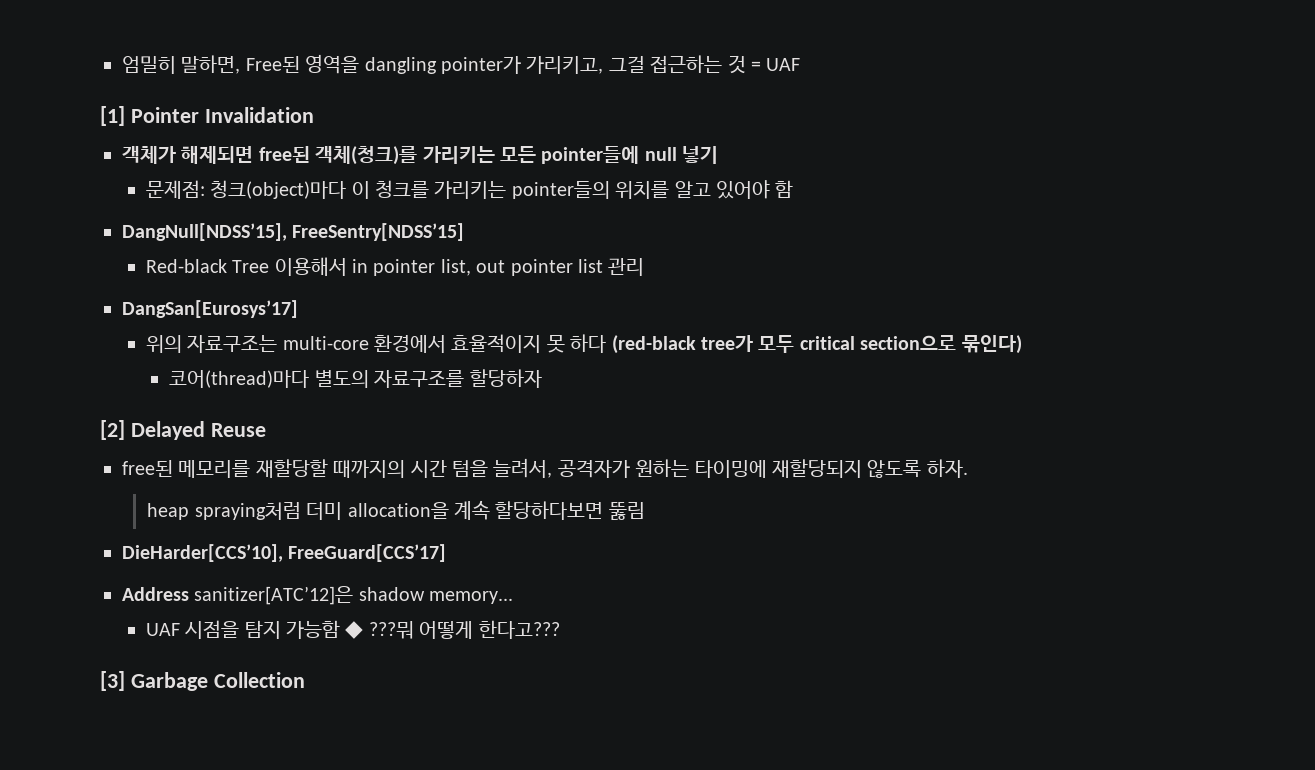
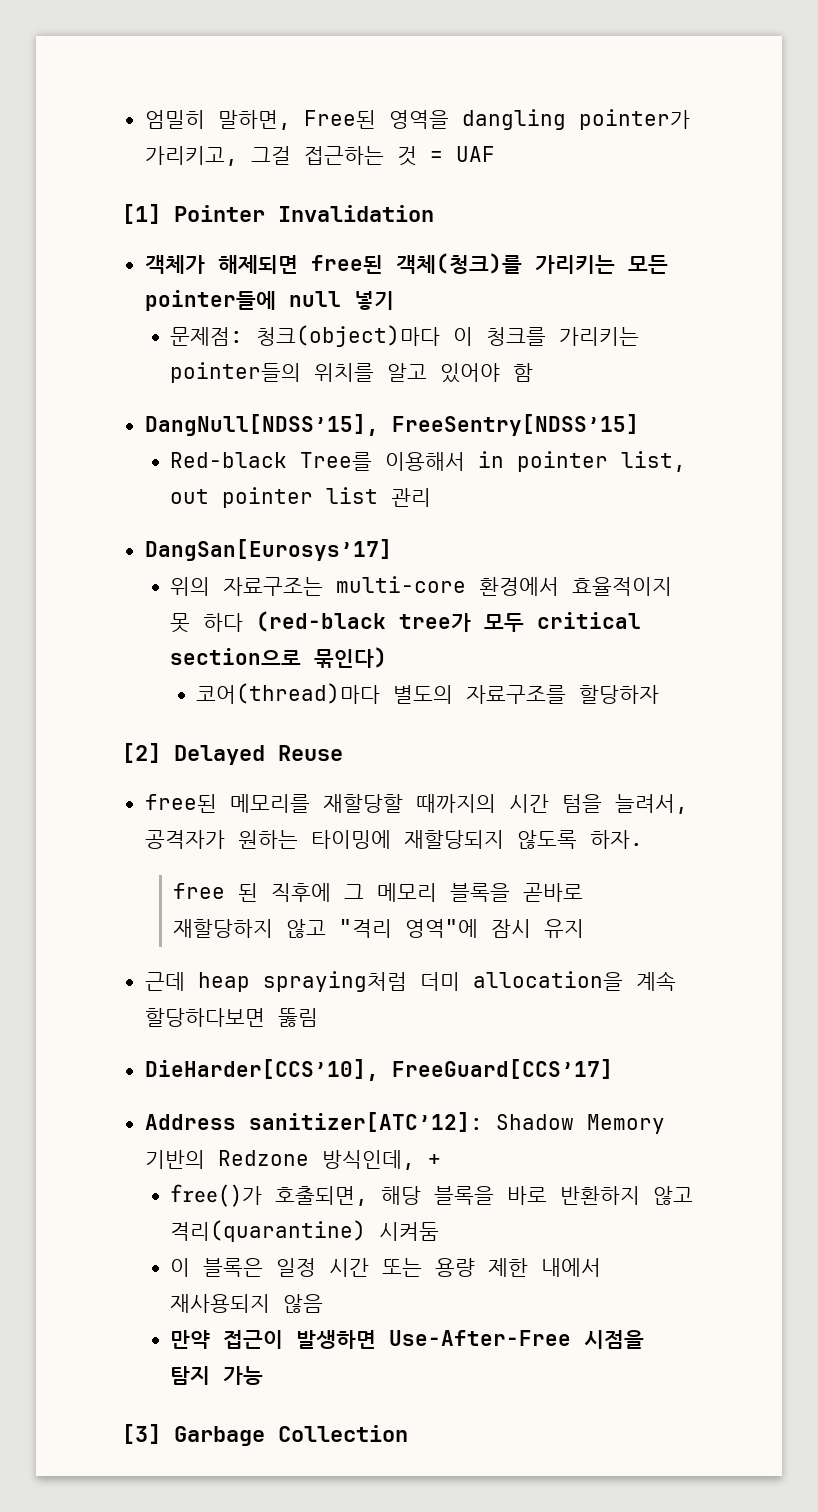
- Red-black Tree 이용해서 in pointer list, out pointer list 관리
+ Red-black Tree를 이용해서 in pointer list, out pointer list 관리
- heap spraying처럼 더미 allocation을 계속 할당하다보면 뚫림
+ free 된 직후에 그 메모리 블록을 곧바로 재할당하지 않고 "격리 영역"에 잠시 유지
+ 근데 heap spraying처럼 더미 allocation을 계속 할당하다보면 뚫림
- Address sanitizer[ATC’12]은 shadow memory...
- UAF 시점을 탐지 가능함 ◆ ???뭐 어떻게 한다고???
+ Address sanitizer[ATC’12]: Shadow Memory 기반의 Redzone 방식인데, +
+ free()가 호출되면, 해당 블록을 바로 반환하지 않고 격리(quarantine) 시켜둠
+ 이 블록은 일정 시간 또는 용량 제한 내에서 재사용되지 않음
+ 만약 접근이 발생하면 Use-After-Free 시점을 탐지 가능

